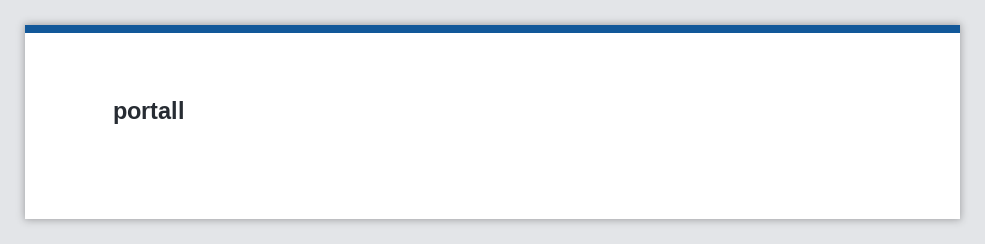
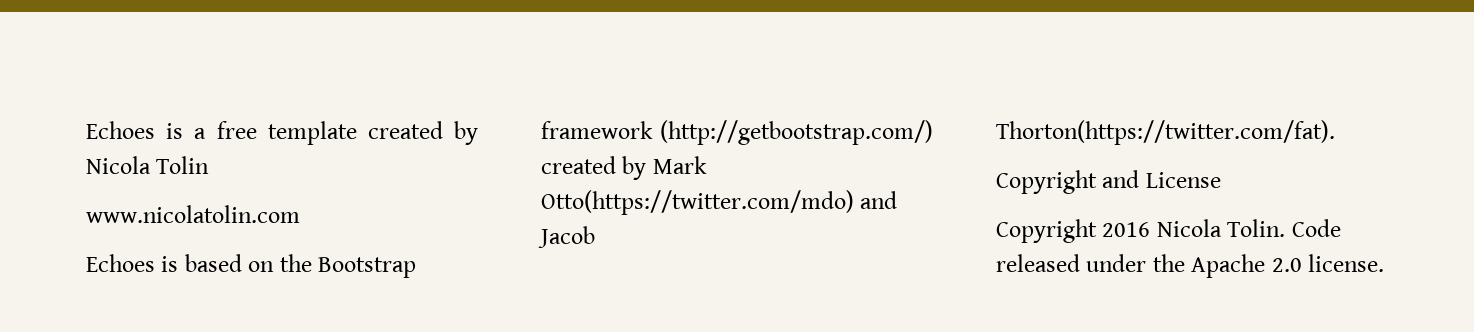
- portall
+ Echoes is a free template created by Nicola Tolin
+ www.nicolatolin.com
+ Echoes is based on the Bootstrap framework (http://getbootstrap.com/) created by Mark Otto(https://twitter.com/mdo) and Jacob Thorton(https://twitter.com/fat).
+ Copyright and License
+ Copyright 2016 Nicola Tolin. Code released under the Apache 2.0 license.

